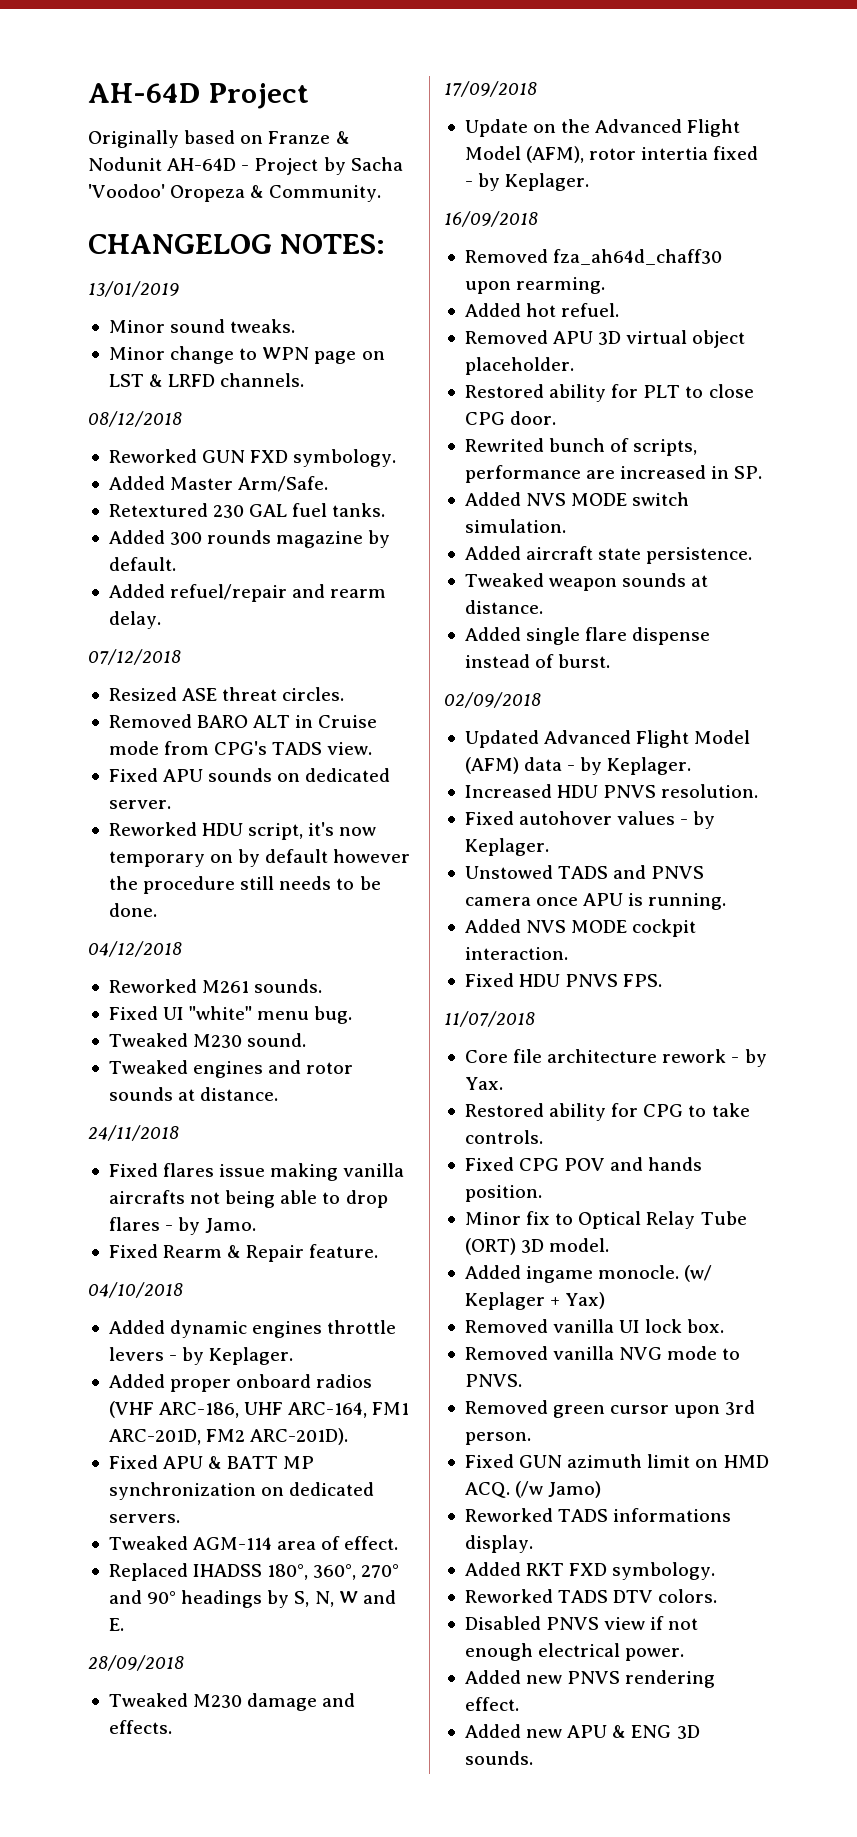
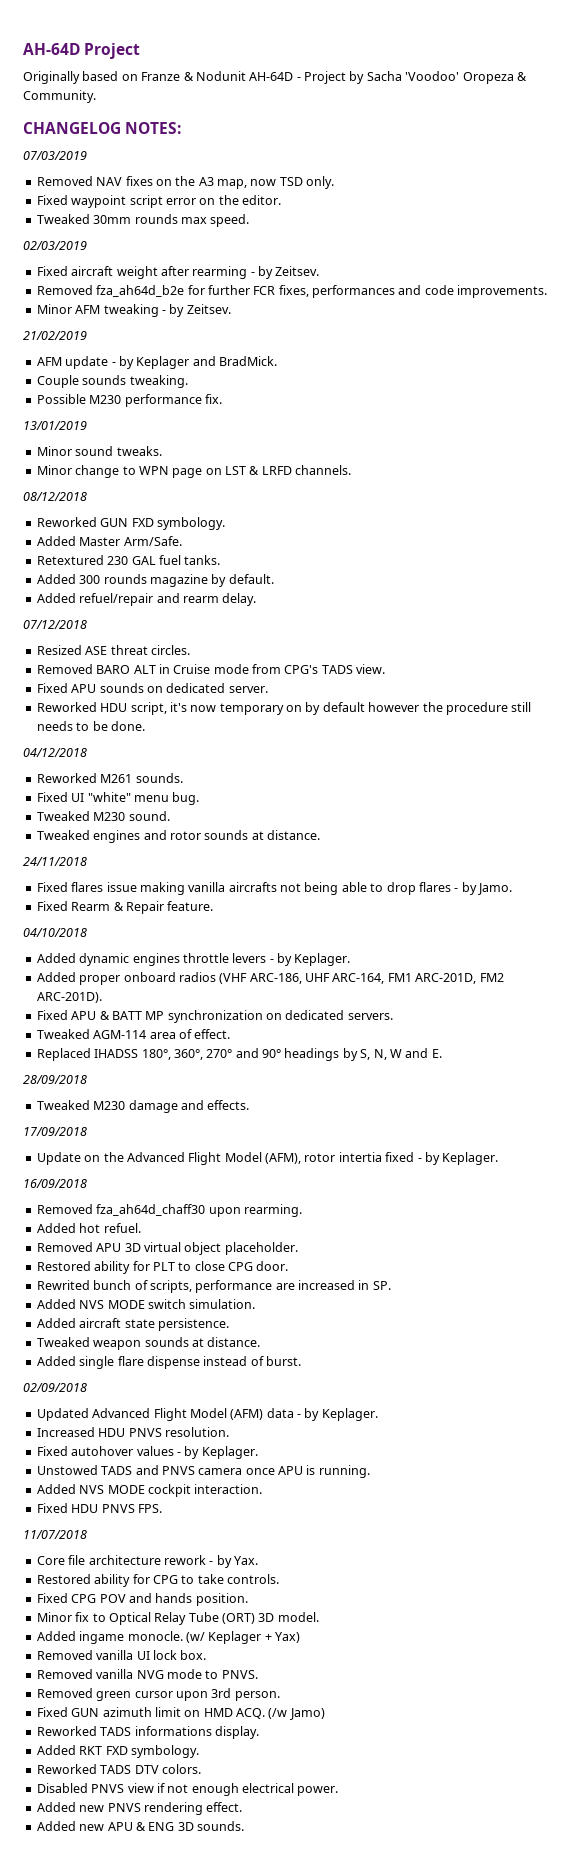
+ 07/03/2019
+ Removed NAV fixes on the A3 map, now TSD only.
+ Fixed waypoint script error on the editor.
+ Tweaked 30mm rounds max speed.
+ 02/03/2019
+ Fixed aircraft weight after rearming - by Zeitsev.
+ Removed fza_ah64d_b2e for further FCR fixes, performances and code improvements.
+ Minor AFM tweaking - by Zeitsev.
+ 21/02/2019
+ AFM update - by Keplager and BradMick.
+ Couple sounds tweaking.
+ Possible M230 performance fix.

